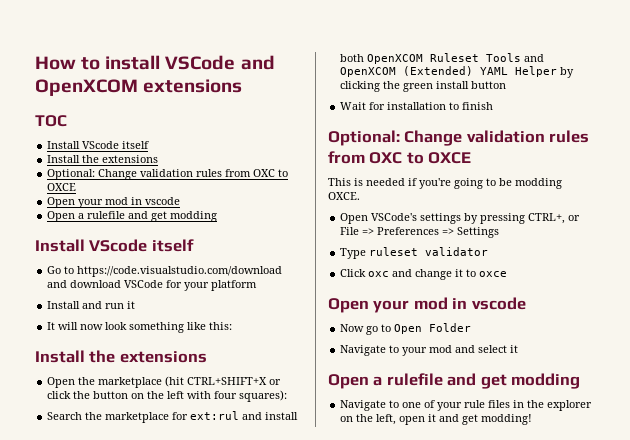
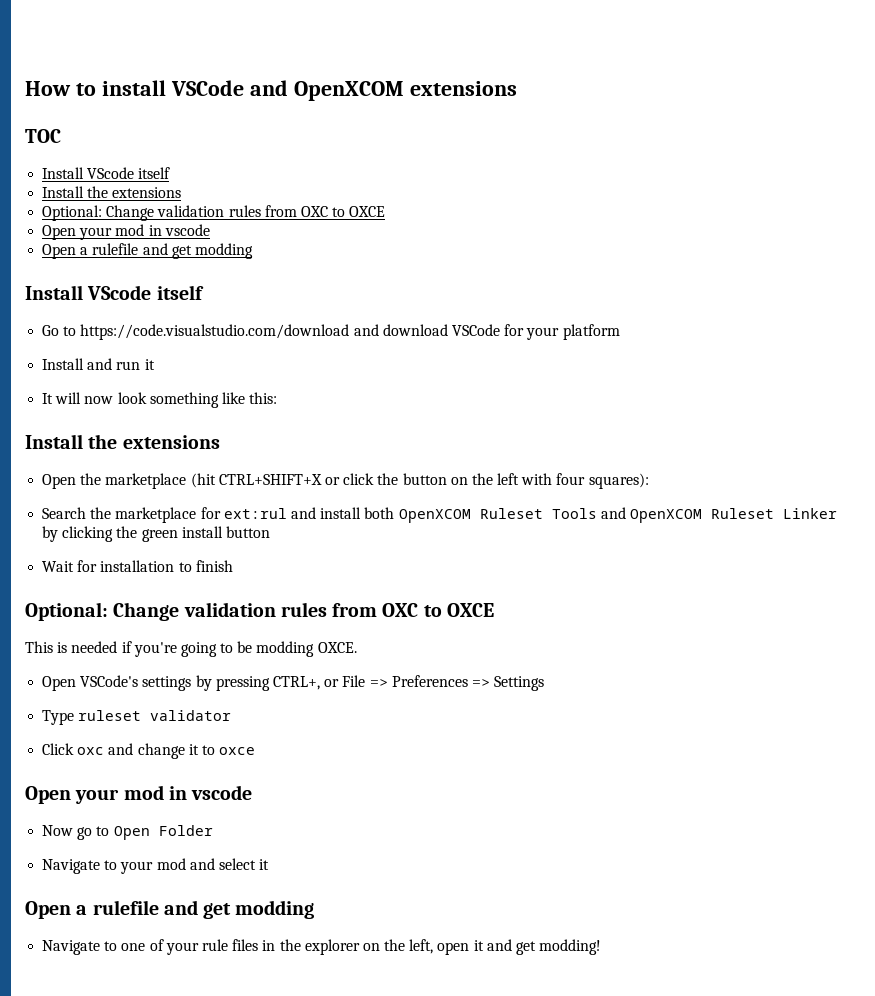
- Search the marketplace for ext:rul and install both OpenXCOM Ruleset Tools and OpenXCOM (Extended) YAML Helper by clicking the green install button
+ Search the marketplace for ext:rul and install both OpenXCOM Ruleset Tools and OpenXCOM Ruleset Linker by clicking the green install button

